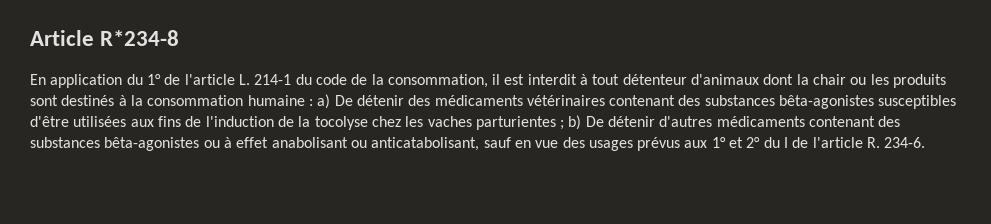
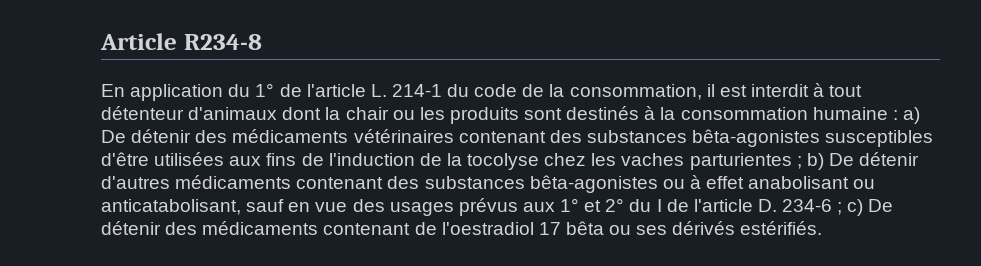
- Article R*234-8
+ Article R234-8
- b) De détenir d'autres médicaments contenant des substances bêta-agonistes ou à effet anabolisant ou anticatabolisant, sauf en vue des usages prévus aux 1° et 2° du I de l'article R. 234-6.
+ b) De détenir d'autres médicaments contenant des substances bêta-agonistes ou à effet anabolisant ou anticatabolisant, sauf en vue des usages prévus aux 1° et 2° du I de l'article D. 234-6 ; c) De détenir des médicaments contenant de l'oestradiol 17 bêta ou ses dérivés estérifiés.

